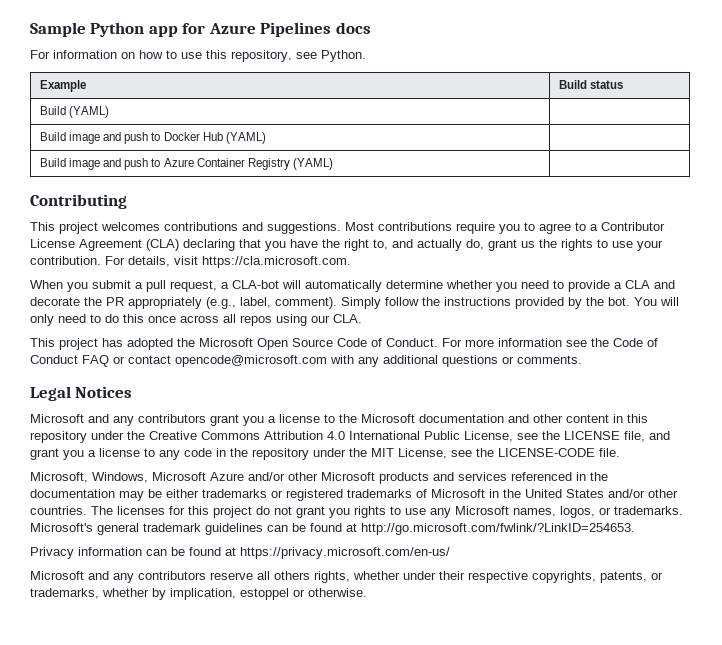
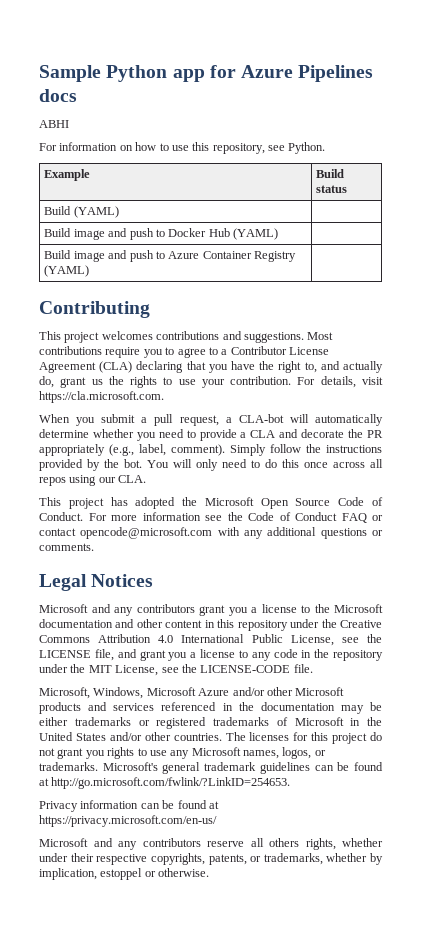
+ ABHI

